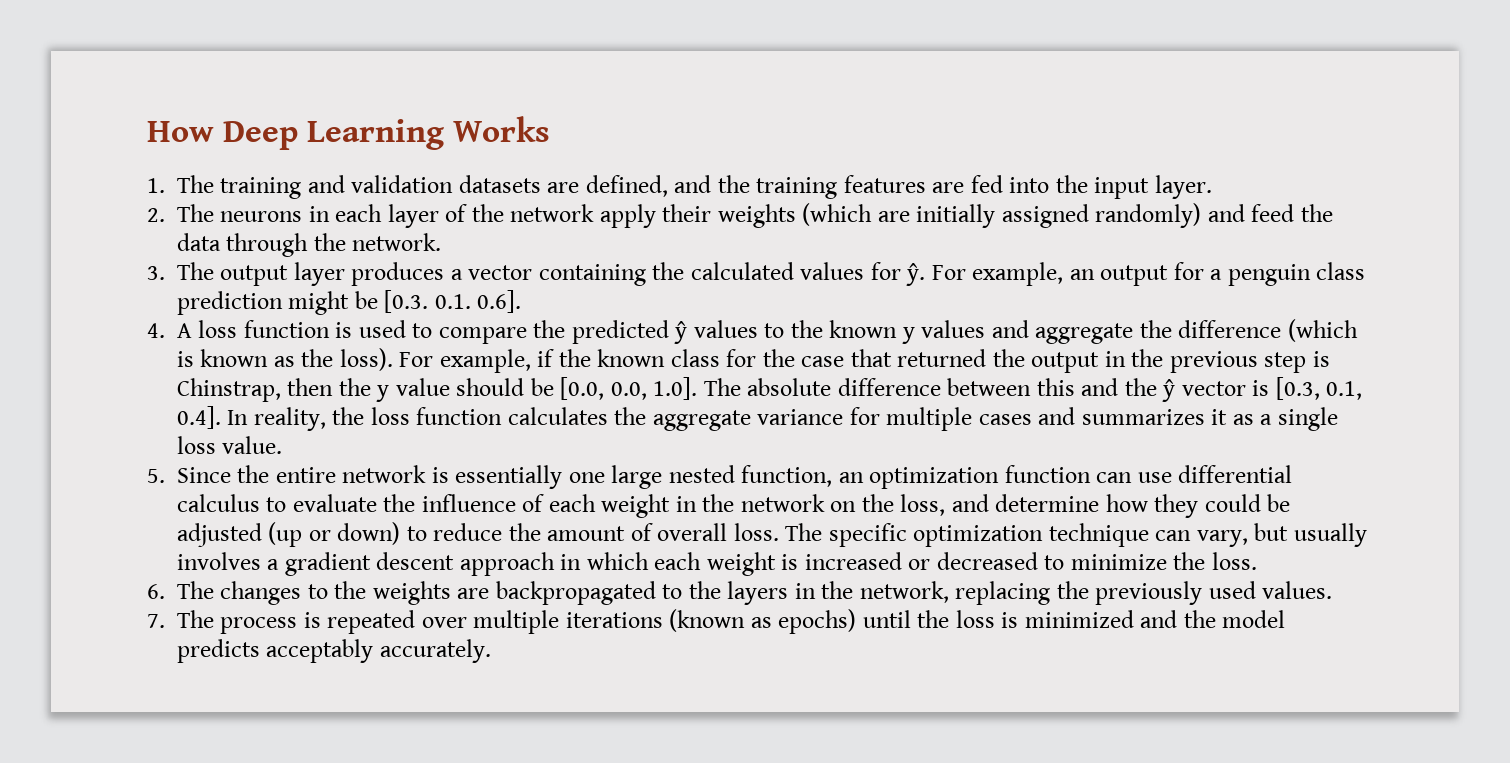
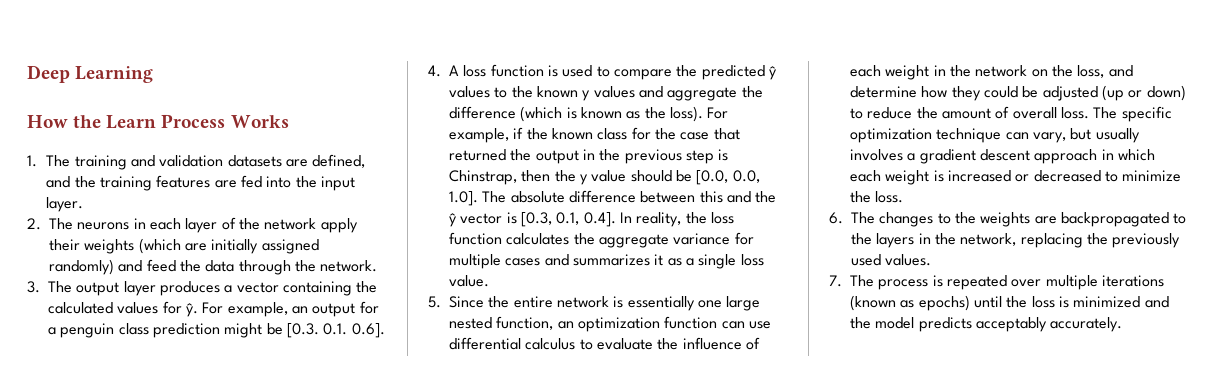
- How Deep Learning Works
+ Deep Learning
+ How the Learn Process Works

